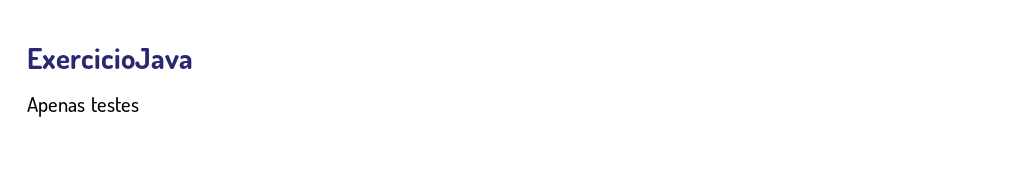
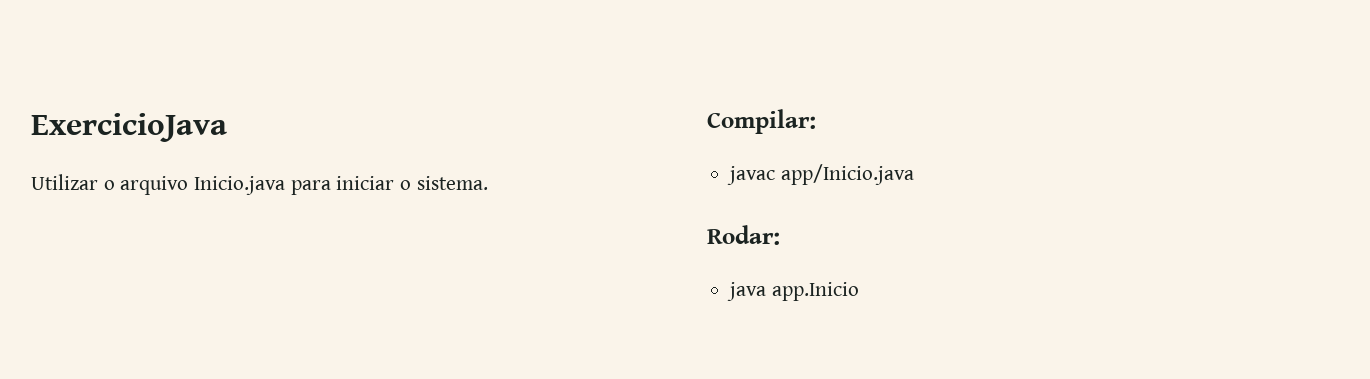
- Apenas testes
+ Utilizar o arquivo Inicio.java para iniciar o sistema.
+ Compilar:
+ javac app/Inicio.java
+ Rodar:
+ java app.Inicio

